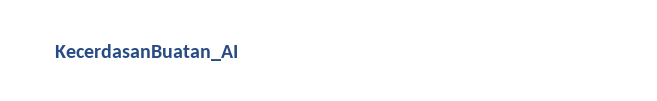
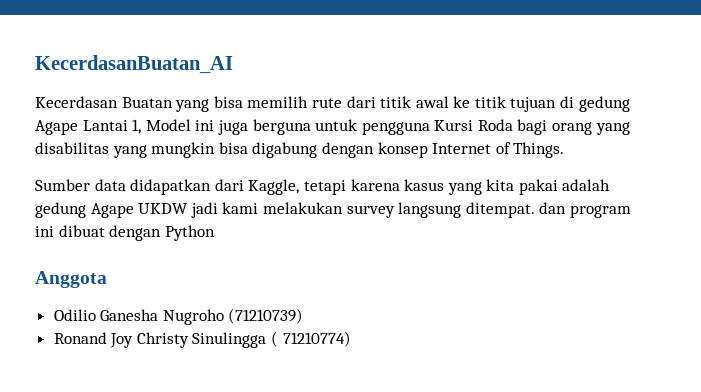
+ Kecerdasan Buatan yang bisa memilih rute dari titik awal ke titik tujuan di gedung Agape Lantai 1, Model ini juga berguna untuk pengguna Kursi Roda bagi orang yang disabilitas yang mungkin bisa digabung dengan konsep Internet of Things.
+ Sumber data didapatkan dari Kaggle, tetapi karena kasus yang kita pakai adalah gedung Agape UKDW jadi kami melakukan survey langsung ditempat. dan program ini dibuat dengan Python
+ Anggota
+ Odilio Ganesha Nugroho (71210739)
+ Ronand Joy Christy Sinulingga ( 71210774)

